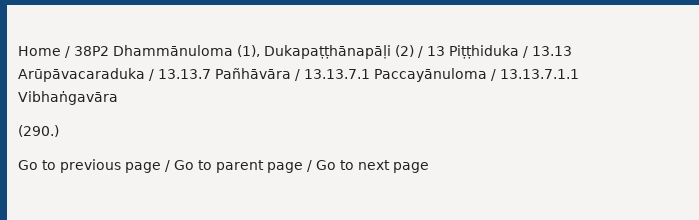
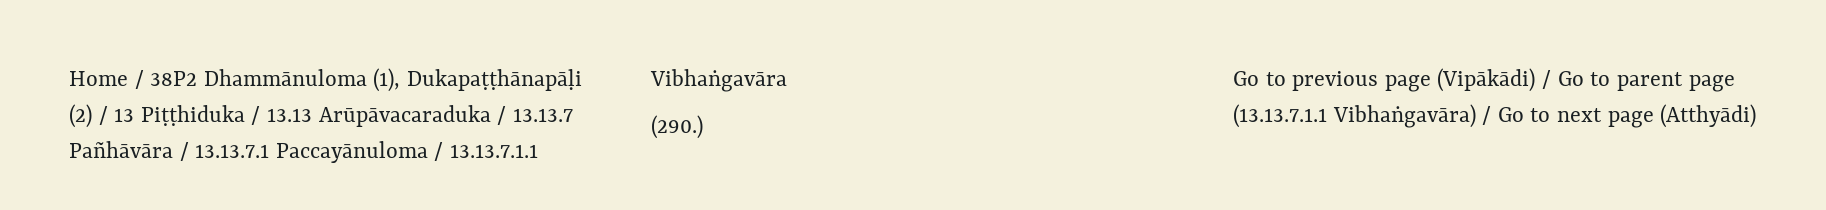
- Go to previous page / Go to parent page / Go to next page
+ Go to previous page (Vipākādi) / Go to parent page (13.13.7.1.1 Vibhaṅgavāra) / Go to next page (Atthyādi)

